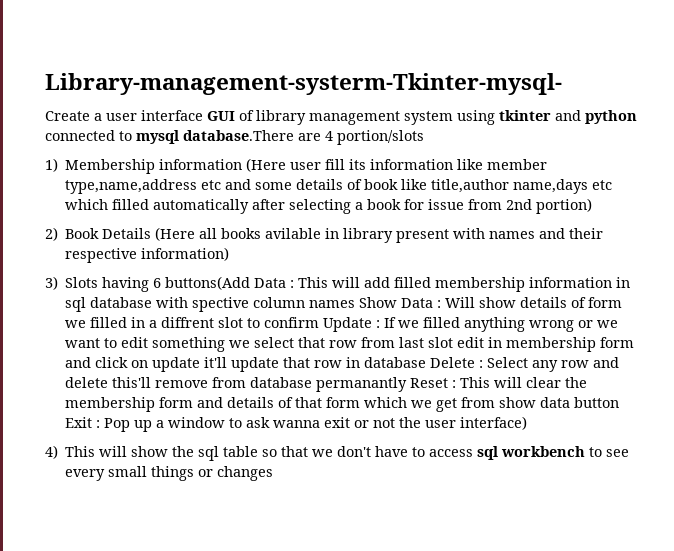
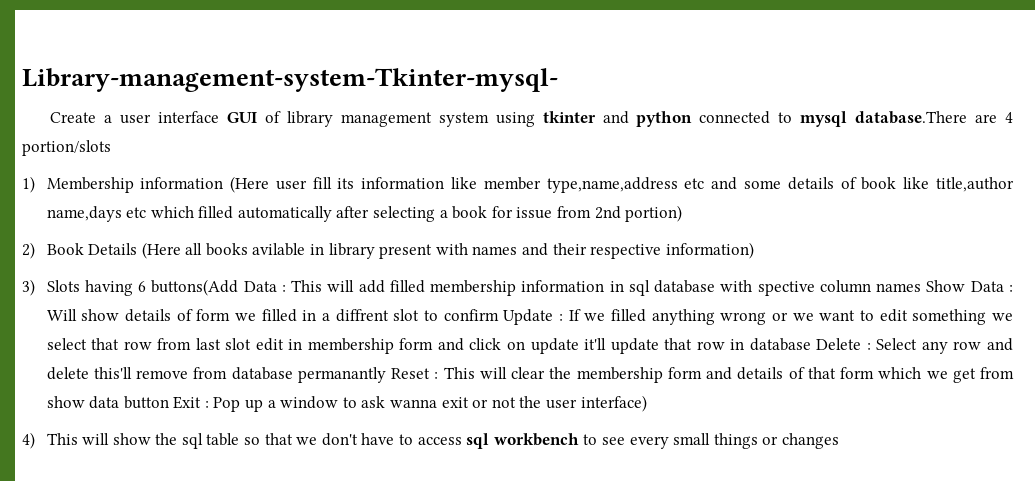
- Library-management-systerm-Tkinter-mysql-
+ Library-management-system-Tkinter-mysql-

